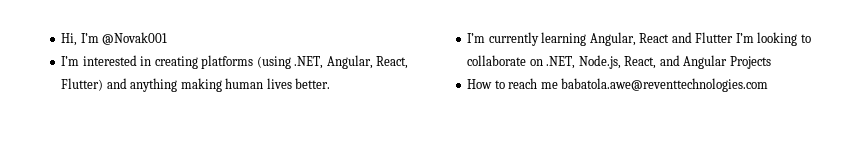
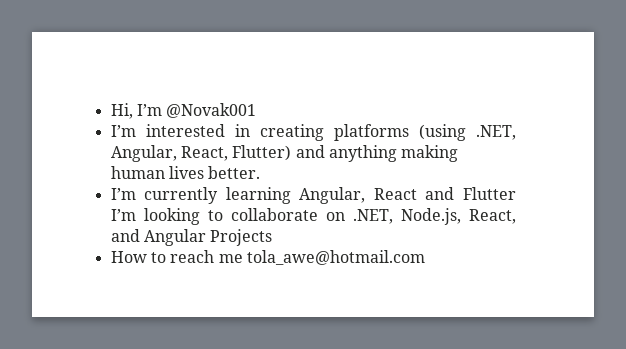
- How to reach me babatola.awe@reventtechnologies.com
+ How to reach me tola_awe@hotmail.com

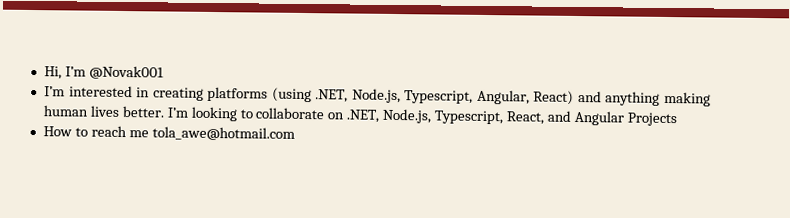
- I’m interested in creating platforms (using .NET, Angular, React, Flutter) and anything making human lives better.
- I’m currently learning Angular, React and Flutter I’m looking to collaborate on .NET, Node.js, React, and Angular Projects
+ I’m interested in creating platforms (using .NET, Node.js, Typescript, Angular, React) and anything making human lives better. I’m looking to collaborate on .NET, Node.js, Typescript, React, and Angular Projects

